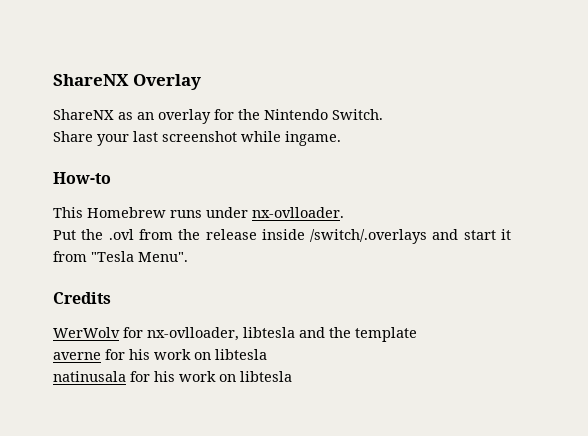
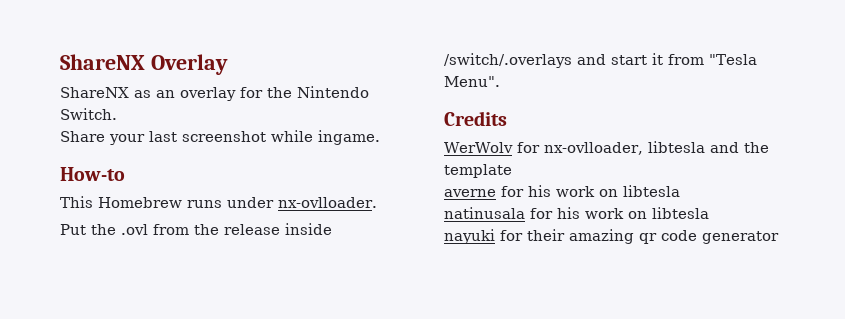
+ nayuki for their amazing qr code generator

